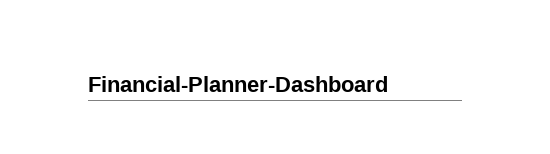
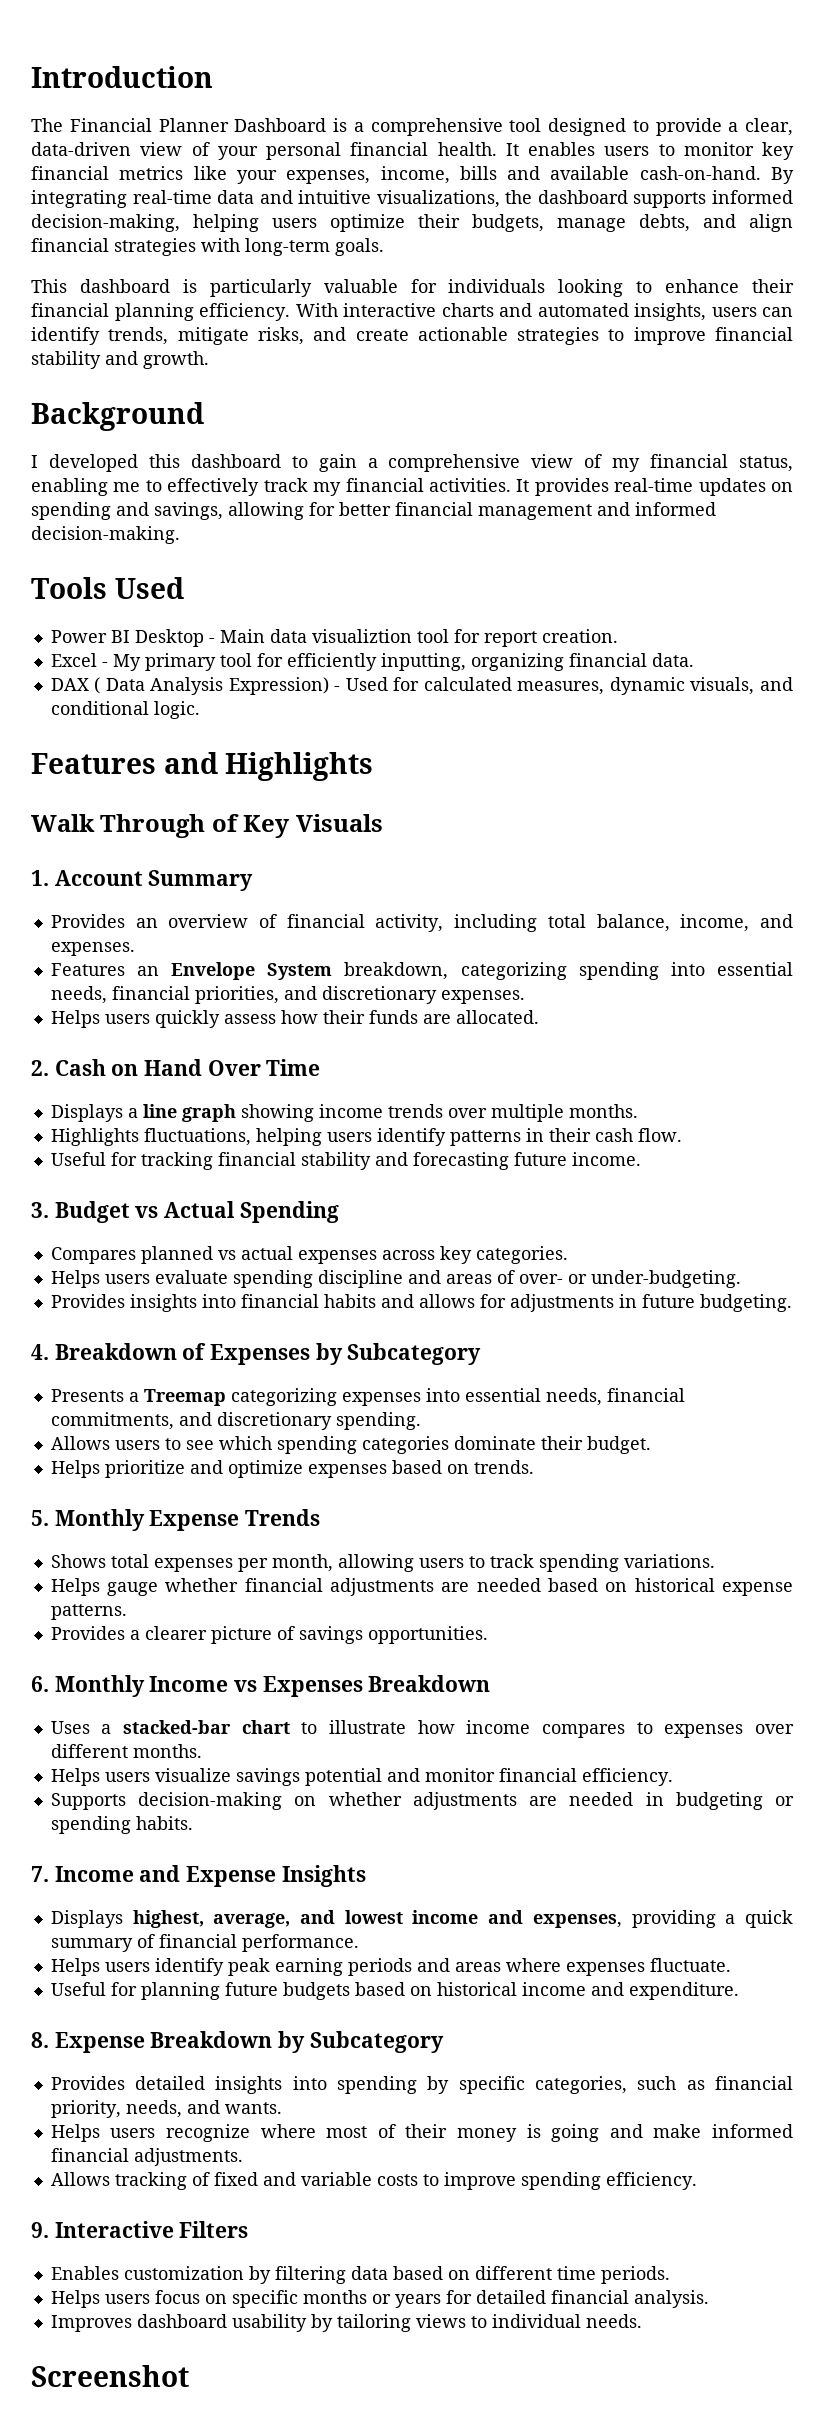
- Financial-Planner-Dashboard
+ Introduction
+ The Financial Planner Dashboard is a comprehensive tool designed to provide a clear, data-driven view of your personal financial health. It enables users to monitor key financial metrics like your expenses, income, bills and available cash-on-hand. By integrating real-time data and intuitive visualizations, the dashboard supports informed decision-making, helping users optimize their budgets, manage debts, and align financial strategies with long-term goals.
+ This dashboard is particularly valuable for individuals looking to enhance their financial planning efficiency. With interactive charts and automated insights, users can identify trends, mitigate risks, and create actionable strategies to improve financial stability and growth.
+ Background
+ I developed this dashboard to gain a comprehensive view of my financial status, enabling me to effectively track my financial activities. It provides real-time updates on spending and savings, allowing for better financial management and informed decision-making.
+ Tools Used
+ Power BI Desktop - Main data visualiztion tool for report creation.
+ Excel - My primary tool for efficiently inputting, organizing financial data.
+ DAX ( Data Analysis Expression) - Used for calculated measures, dynamic visuals, and conditional logic.
+ Features and Highlights
+ Walk Through of Key Visuals
+ 1. Account Summary
+ Provides an overview of financial activity, including total balance, income, and expenses.
+ Features an Envelope System breakdown, categorizing spending into essential needs, financial priorities, and discretionary expenses.
+ Helps users quickly assess how their funds are allocated.
+ 2. Cash on Hand Over Time
+ Displays a line graph showing income trends over multiple months.
+ Highlights fluctuations, helping users identify patterns in their cash flow.
+ Useful for tracking financial stability and forecasting future income.
+ 3. Budget vs Actual Spending
+ Compares planned vs actual expenses across key categories.
+ Helps users evaluate spending discipline and areas of over- or under-budgeting.
+ Provides insights into financial habits and allows for adjustments in future budgeting.
+ 4. Breakdown of Expenses by Subcategory
+ Presents a Treemap categorizing expenses into essential needs, financial commitments, and discretionary spending.
+ Allows users to see which spending categories dominate their budget.
+ Helps prioritize and optimize expenses based on trends.
+ 5. Monthly Expense Trends
+ Shows total expenses per month, allowing users to track spending variations.
+ Helps gauge whether financial adjustments are needed based on historical expense patterns.
+ Provides a clearer picture of savings opportunities.
+ 6. Monthly Income vs Expenses Breakdown
+ Uses a stacked-bar chart to illustrate how income compares to expenses over different months.
+ Helps users visualize savings potential and monitor financial efficiency.
+ Supports decision-making on whether adjustments are needed in budgeting or spending habits.
+ 7. Income and Expense Insights
+ Displays highest, average, and lowest income and expenses, providing a quick summary of financial performance.
+ Helps users identify peak earning periods and areas where expenses fluctuate.
+ Useful for planning future budgets based on historical income and expenditure.
+ 8. Expense Breakdown by Subcategory
+ Provides detailed insights into spending by specific categories, such as financial priority, needs, and wants.
+ Helps users recognize where most of their money is going and make informed financial adjustments.
+ Allows tracking of fixed and variable costs to improve spending efficiency.
+ 9. Interactive Filters
+ Enables customization by filtering data based on different time periods.
+ Helps users focus on specific months or years for detailed financial analysis.
+ Improves dashboard usability by tailoring views to individual needs.
+ Screenshot

